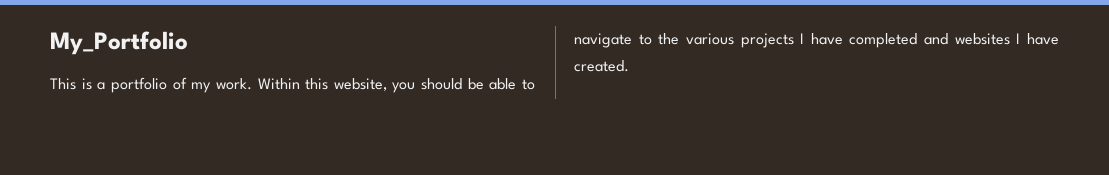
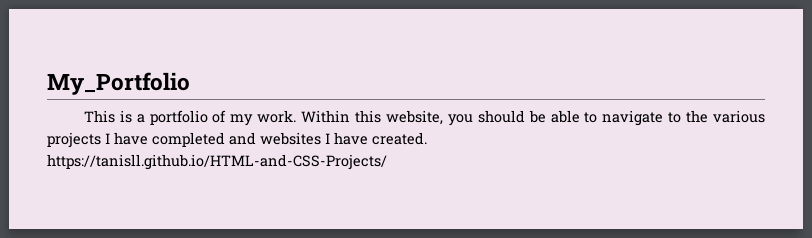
- Within this website, you should be able to navigate to the various projects I have completed and websites I have created.
+ Within this website, you should be able to navigate to the various projects I have completed and websites I have created. https://tanisll.github.io/HTML-and-CSS-Projects/

